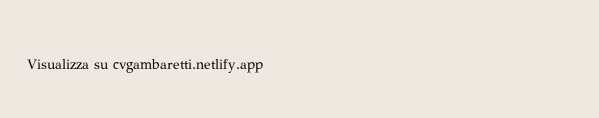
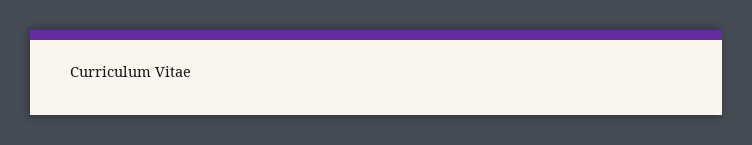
- Visualizza su cvgambaretti.netlify.app
+ Curriculum Vitae

